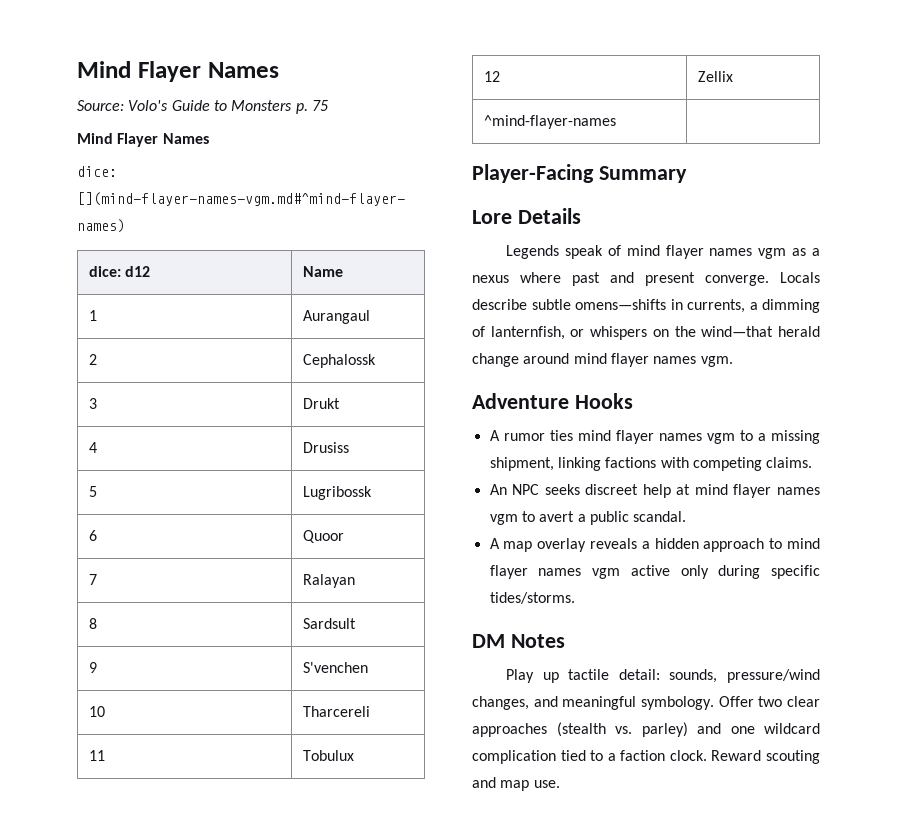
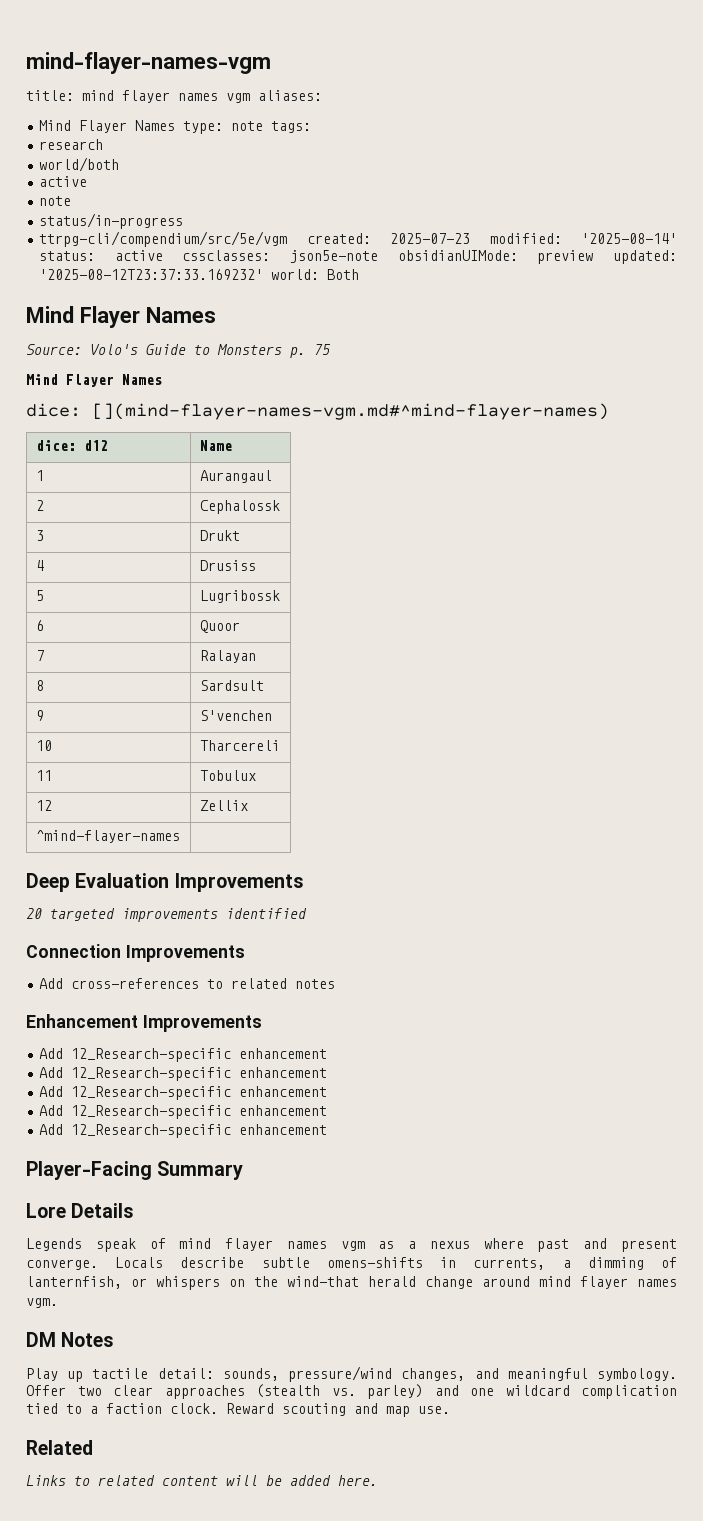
+ mind-flayer-names-vgm
+ title: mind flayer names vgm aliases:
+ Mind Flayer Names type: note tags:
+ research
+ world/both
+ active
+ note
+ status/in-progress
+ ttrpg-cli/compendium/src/5e/vgm created: 2025-07-23 modified: '2025-08-14' status: active cssclasses: json5e-note obsidianUIMode: preview updated: '2025-08-12T23:37:33.169232' world: Both
+ Deep Evaluation Improvements
+ 20 targeted improvements identified
+ Connection Improvements
+ Add cross-references to related notes
+ Enhancement Improvements
+ Add 12_Research-specific enhancement
+ Add 12_Research-specific enhancement
+ Add 12_Research-specific enhancement
+ Add 12_Research-specific enhancement
+ Add 12_Research-specific enhancement
- Adventure Hooks
- A rumor ties mind flayer names vgm to a missing shipment, linking factions with competing claims.
- An NPC seeks discreet help at mind flayer names vgm to avert a public scandal.
- A map overlay reveals a hidden approach to mind flayer names vgm active only during specific tides/storms.
+ Related
+ Links to related content will be added here.

